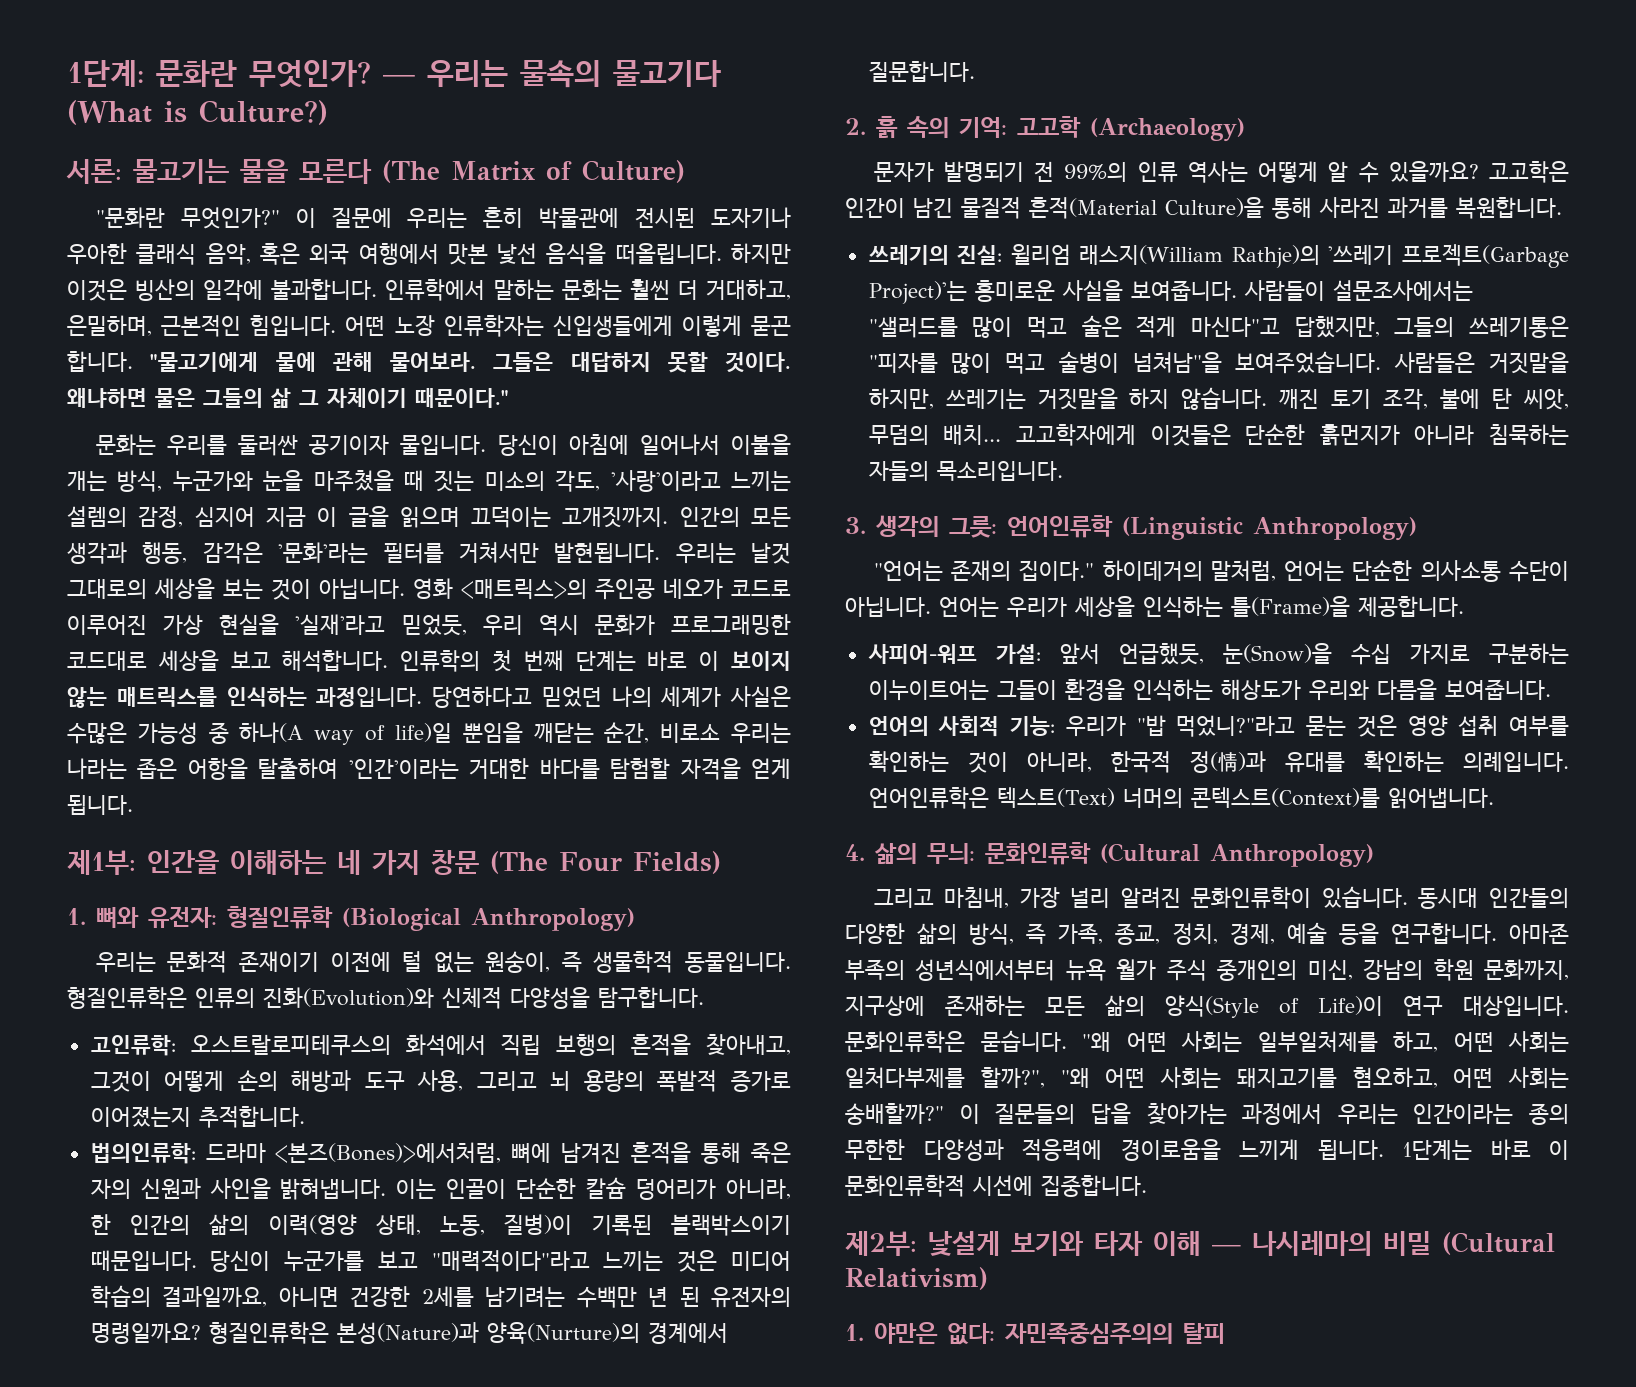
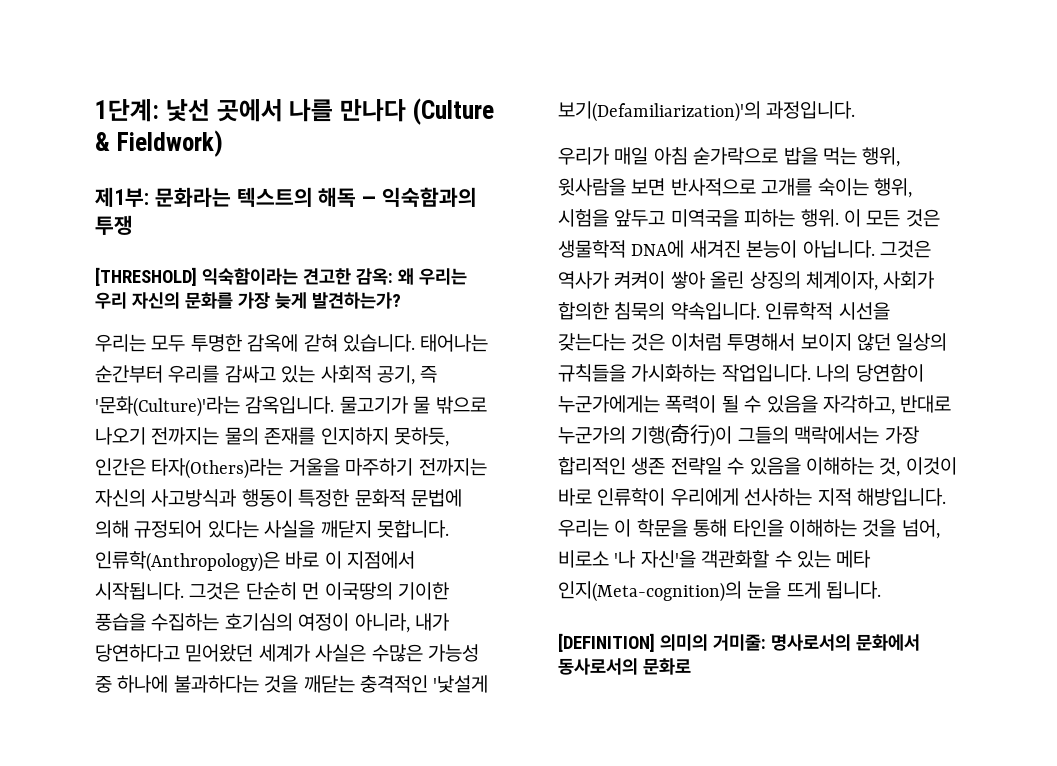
- 1단계: 문화란 무엇인가? — 우리는 물속의 물고기다 (What is Culture?)
- 서론: 물고기는 물을 모른다 (The Matrix of Culture)
- "문화란 무엇인가?" 이 질문에 우리는 흔히 박물관에 전시된 도자기나 우아한 클래식 음악, 혹은 외국 여행에서 맛본 낯선 음식을 떠올립니다. 하지만 이것은 빙산의 일각에 불과합니다. 인류학에서 말하는 문화는 훨씬 더 거대하고, 은밀하며, 근본적인 힘입니다. 어떤 노장 인류학자는 신입생들에게 이렇게 묻곤 합니다. "물고기에게 물에 관해 물어보라. 그들은 대답하지 못할 것이다. 왜냐하면 물은 그들의 삶 그 자체이기 때문이다."
- 문화는 우리를 둘러싼 공기이자 물입니다. 당신이 아침에 일어나서 이불을 개는 방식, 누군가와 눈을 마주쳤을 때 짓는 미소의 각도, '사랑'이라고 느끼는 설렘의 감정, 심지어 지금 이 글을 읽으며 끄덕이는 고개짓까지. 인간의 모든 생각과 행동, 감각은 '문화'라는 필터를 거쳐서만 발현됩니다. 우리는 날것 그대로의 세상을 보는 것이 아닙니다. 영화 <매트릭스>의 주인공 네오가 코드로 이루어진 가상 현실을 '실재'라고 믿었듯, 우리 역시 문화가 프로그래밍한 코드대로 세상을 보고 해석합니다. 인류학의 첫 번째 단계는 바로 이 보이지 않는 매트릭스를 인식하는 과정입니다. 당연하다고 믿었던 나의 세계가 사실은 수많은 가능성 중 하나(A way of life)일 뿐임을 깨닫는 순간, 비로소 우리는 나라는 좁은 어항을 탈출하여 '인간'이라는 거대한 바다를 탐험할 자격을 얻게 됩니다.
- 제1부: 인간을 이해하는 네 가지 창문 (The Four Fields)
- 1. 뼈와 유전자: 형질인류학 (Biological Anthropology)
- 우리는 문화적 존재이기 이전에 털 없는 원숭이, 즉 생물학적 동물입니다. 형질인류학은 인류의 진화(Evolution)와 신체적 다양성을 탐구합니다.
- 고인류학: 오스트랄로피테쿠스의 화석에서 직립 보행의 흔적을 찾아내고, 그것이 어떻게 손의 해방과 도구 사용, 그리고 뇌 용량의 폭발적 증가로 이어졌는지 추적합니다.
- 법의인류학: 드라마 <본즈(Bones)>에서처럼, 뼈에 남겨진 흔적을 통해 죽은 자의 신원과 사인을 밝혀냅니다. 이는 인골이 단순한 칼슘 덩어리가 아니라, 한 인간의 삶의 이력(영양 상태, 노동, 질병)이 기록된 블랙박스이기 때문입니다. 당신이 누군가를 보고 "매력적이다"라고 느끼는 것은 미디어 학습의 결과일까요, 아니면 건강한 2세를 남기려는 수백만 년 된 유전자의 명령일까요? 형질인류학은 본성(Nature)과 양육(Nurture)의 경계에서 질문합니다.
- 2. 흙 속의 기억: 고고학 (Archaeology)
- 문자가 발명되기 전 99%의 인류 역사는 어떻게 알 수 있을까요? 고고학은 인간이 남긴 물질적 흔적(Material Culture)을 통해 사라진 과거를 복원합니다.
- 쓰레기의 진실: 윌리엄 래스지(William Rathje)의 '쓰레기 프로젝트(Garbage Project)'는 흥미로운 사실을 보여줍니다. 사람들이 설문조사에서는 "샐러드를 많이 먹고 술은 적게 마신다"고 답했지만, 그들의 쓰레기통은 "피자를 많이 먹고 술병이 넘쳐남"을 보여주었습니다. 사람들은 거짓말을 하지만, 쓰레기는 거짓말을 하지 않습니다. 깨진 토기 조각, 불에 탄 씨앗, 무덤의 배치... 고고학자에게 이것들은 단순한 흙먼지가 아니라 침묵하는 자들의 목소리입니다.
- 3. 생각의 그릇: 언어인류학 (Linguistic Anthropology)
- "언어는 존재의 집이다." 하이데거의 말처럼, 언어는 단순한 의사소통 수단이 아닙니다. 언어는 우리가 세상을 인식하는 틀(Frame)을 제공합니다.
- 사피어-워프 가설: 앞서 언급했듯, 눈(Snow)을 수십 가지로 구분하는 이누이트어는 그들이 환경을 인식하는 해상도가 우리와 다름을 보여줍니다.
- 언어의 사회적 기능: 우리가 "밥 먹었니?"라고 묻는 것은 영양 섭취 여부를 확인하는 것이 아니라, 한국적 정(情)과 유대를 확인하는 의례입니다. 언어인류학은 텍스트(Text) 너머의 콘텍스트(Context)를 읽어냅니다.
- 4. 삶의 무늬: 문화인류학 (Cultural Anthropology)
- 그리고 마침내, 가장 널리 알려진 문화인류학이 있습니다. 동시대 인간들의 다양한 삶의 방식, 즉 가족, 종교, 정치, 경제, 예술 등을 연구합니다. 아마존 부족의 성년식에서부터 뉴욕 월가 주식 중개인의 미신, 강남의 학원 문화까지, 지구상에 존재하는 모든 삶의 양식(Style of Life)이 연구 대상입니다. 문화인류학은 묻습니다. "왜 어떤 사회는 일부일처제를 하고, 어떤 사회는 일처다부제를 할까?", "왜 어떤 사회는 돼지고기를 혐오하고, 어떤 사회는 숭배할까?" 이 질문들의 답을 찾아가는 과정에서 우리는 인간이라는 종의 무한한 다양성과 적응력에 경이로움을 느끼게 됩니다. 1단계는 바로 이 문화인류학적 시선에 집중합니다.
- 제2부: 낯설게 보기와 타자 이해 — 나시레마의 비밀 (Cultural Relativism)
- 1. 야만은 없다: 자민족중심주의의 탈피
+ 1단계: 낯선 곳에서 나를 만나다 (Culture & Fieldwork)
+ 제1부: 문화라는 텍스트의 해독 — 익숙함과의 투쟁
+ [THRESHOLD] 익숙함이라는 견고한 감옥: 왜 우리는 우리 자신의 문화를 가장 늦게 발견하는가?
+ 우리는 모두 투명한 감옥에 갇혀 있습니다. 태어나는 순간부터 우리를 감싸고 있는 사회적 공기, 즉 '문화(Culture)'라는 감옥입니다. 물고기가 물 밖으로 나오기 전까지는 물의 존재를 인지하지 못하듯, 인간은 타자(Others)라는 거울을 마주하기 전까지는 자신의 사고방식과 행동이 특정한 문화적 문법에 의해 규정되어 있다는 사실을 깨닫지 못합니다. 인류학(Anthropology)은 바로 이 지점에서 시작됩니다. 그것은 단순히 먼 이국땅의 기이한 풍습을 수집하는 호기심의 여정이 아니라, 내가 당연하다고 믿어왔던 세계가 사실은 수많은 가능성 중 하나에 불과하다는 것을 깨닫는 충격적인 '낯설게 보기(Defamiliarization)'의 과정입니다.
+ 우리가 매일 아침 숟가락으로 밥을 먹는 행위, 윗사람을 보면 반사적으로 고개를 숙이는 행위, 시험을 앞두고 미역국을 피하는 행위. 이 모든 것은 생물학적 DNA에 새겨진 본능이 아닙니다. 그것은 역사가 켜켜이 쌓아 올린 상징의 체계이자, 사회가 합의한 침묵의 약속입니다. 인류학적 시선을 갖는다는 것은 이처럼 투명해서 보이지 않던 일상의 규칙들을 가시화하는 작업입니다. 나의 당연함이 누군가에게는 폭력이 될 수 있음을 자각하고, 반대로 누군가의 기행(奇行)이 그들의 맥락에서는 가장 합리적인 생존 전략일 수 있음을 이해하는 것, 이것이 바로 인류학이 우리에게 선사하는 지적 해방입니다. 우리는 이 학문을 통해 타인을 이해하는 것을 넘어, 비로소 '나 자신'을 객관화할 수 있는 메타 인지(Meta-cognition)의 눈을 뜨게 됩니다.
+ [DEFINITION] 의미의 거미줄: 명사로서의 문화에서 동사로서의 문화로

